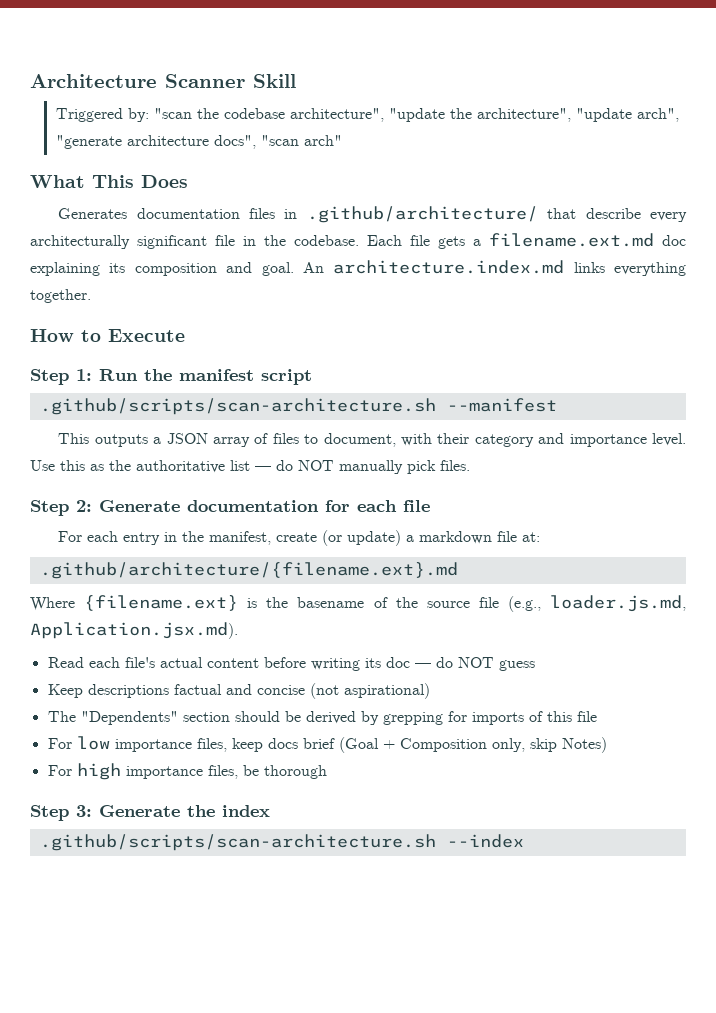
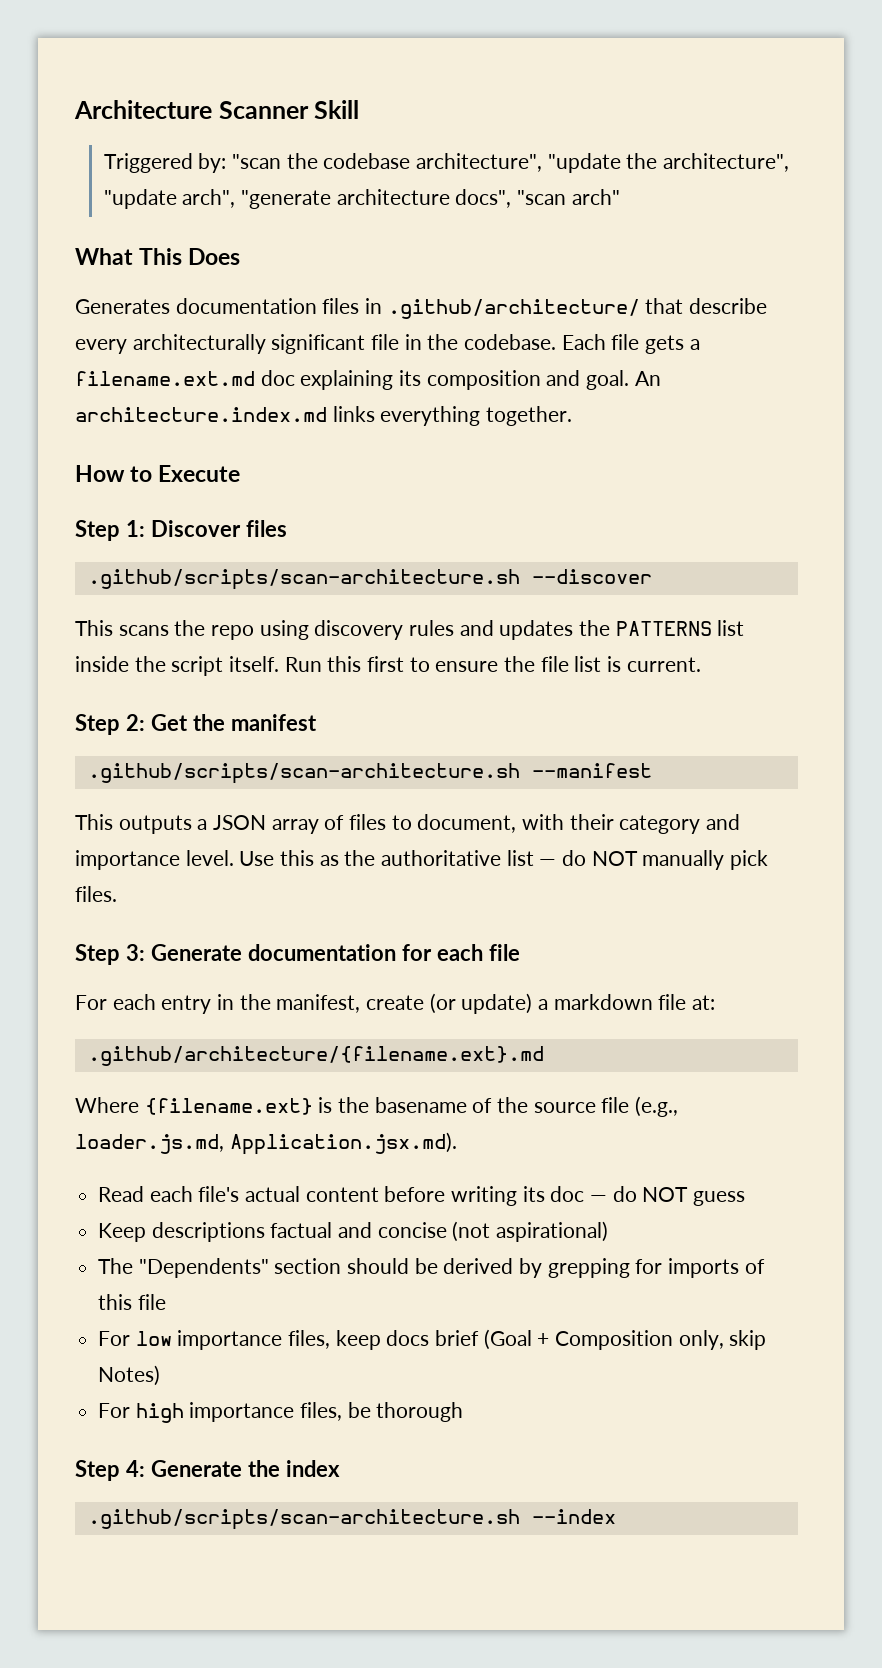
- Step 1: Run the manifest script
+ Step 1: Discover files
+ .github/scripts/scan-architecture.sh --discover
+ This scans the repo using discovery rules and updates the PATTERNS list inside the script itself. Run this first to ensure the file list is current.
+ Step 2: Get the manifest
- Step 2: Generate documentation for each file
+ Step 3: Generate documentation for each file
- Step 3: Generate the index
+ Step 4: Generate the index

